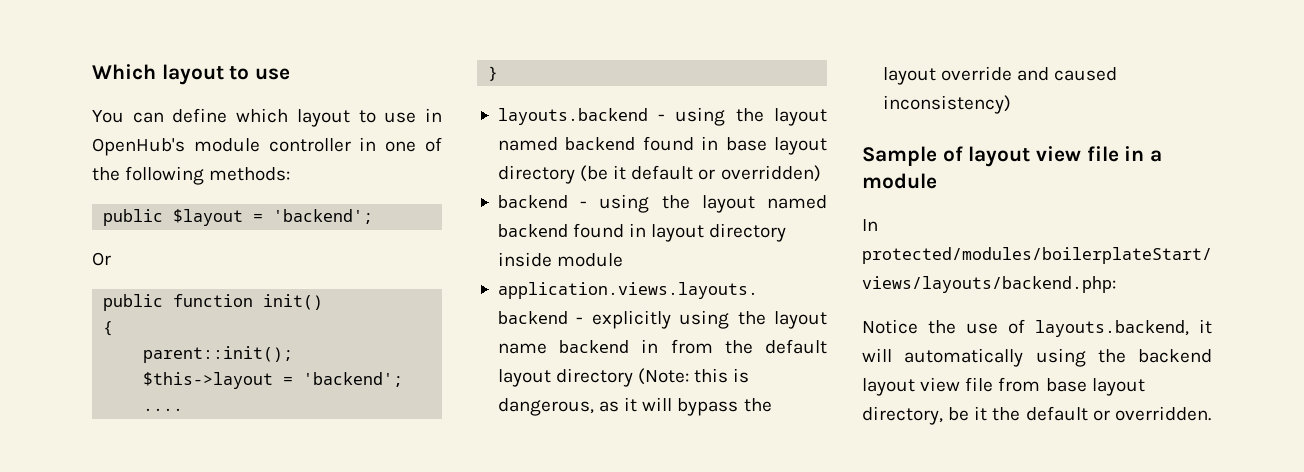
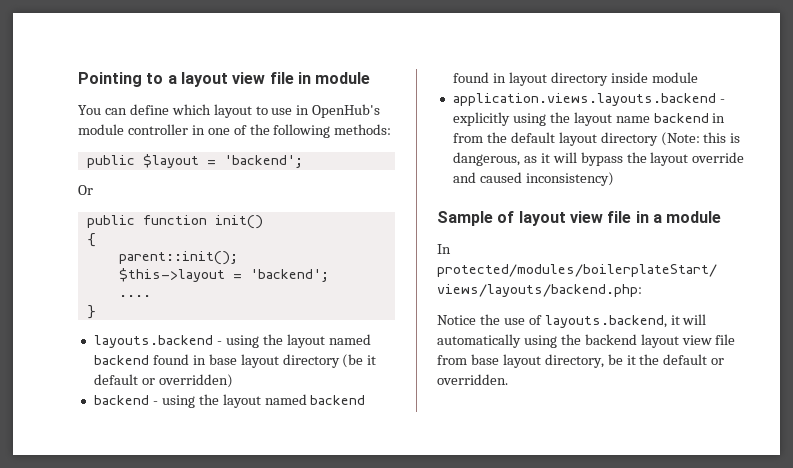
- Which layout to use
+ Pointing to a layout view file in module

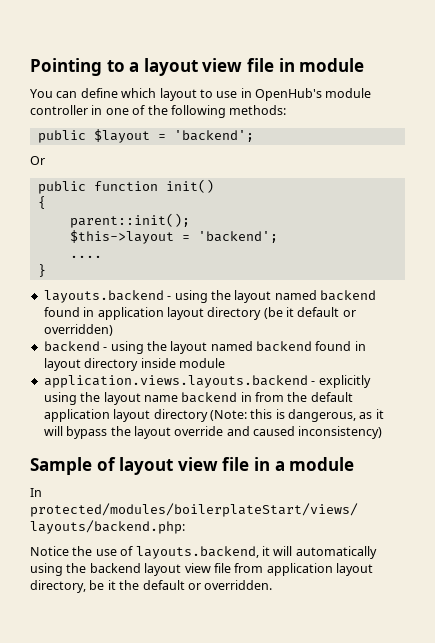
- layouts.backend - using the layout named backend found in base layout directory (be it default or overridden)
+ layouts.backend - using the layout named backend found in application layout directory (be it default or overridden)
- application.views.layouts.backend - explicitly using the layout name backend in from the default layout directory (Note: this is dangerous, as it will bypass the layout override and caused inconsistency)
+ application.views.layouts.backend - explicitly using the layout name backend in from the default application layout directory (Note: this is dangerous, as it will bypass the layout override and caused inconsistency)
- Notice the use of layouts.backend, it will automatically using the backend layout view file from base layout directory, be it the default or overridden.
+ Notice the use of layouts.backend, it will automatically using the backend layout view file from application layout directory, be it the default or overridden.

